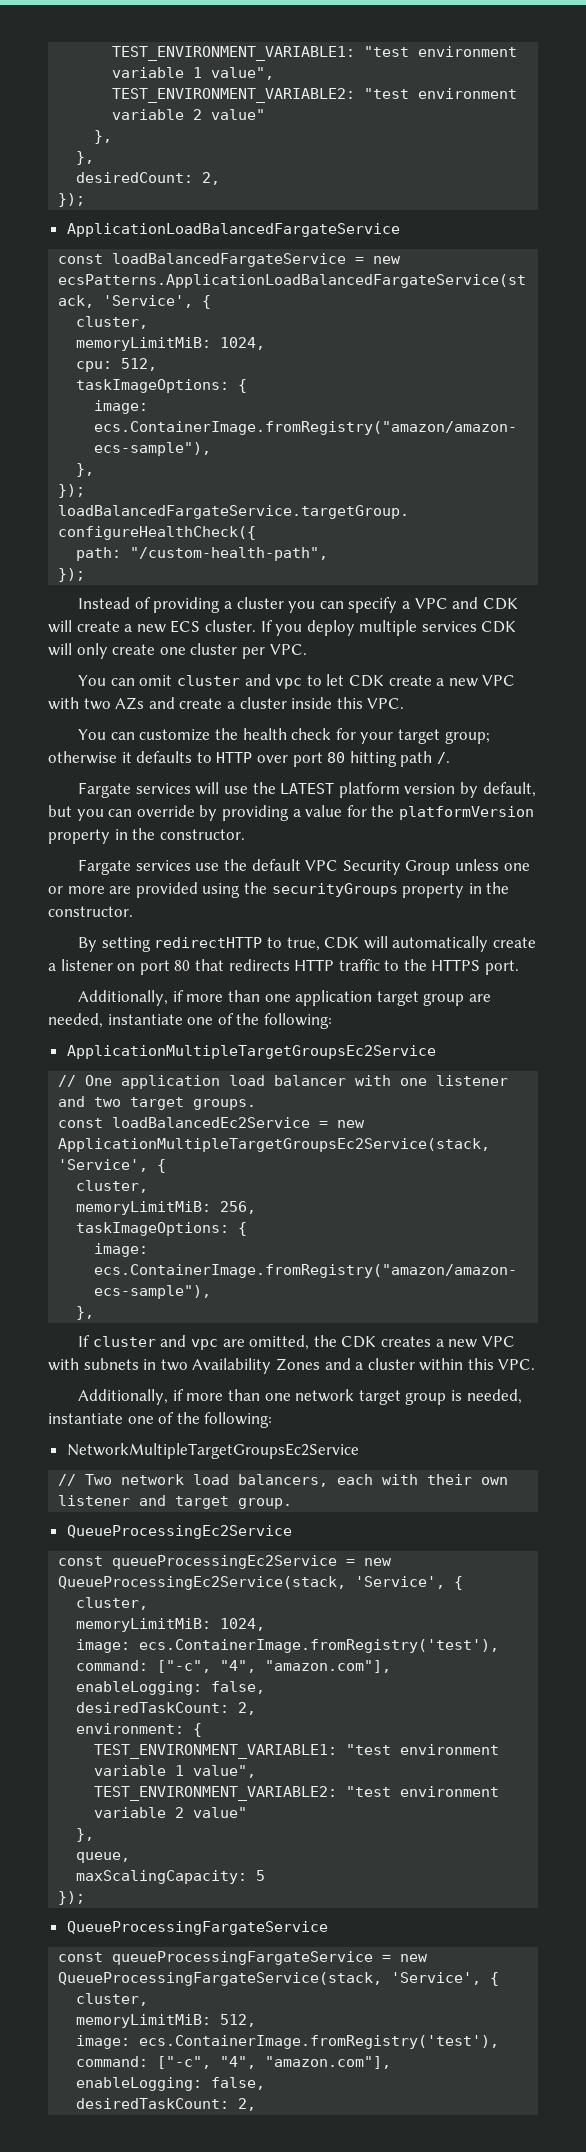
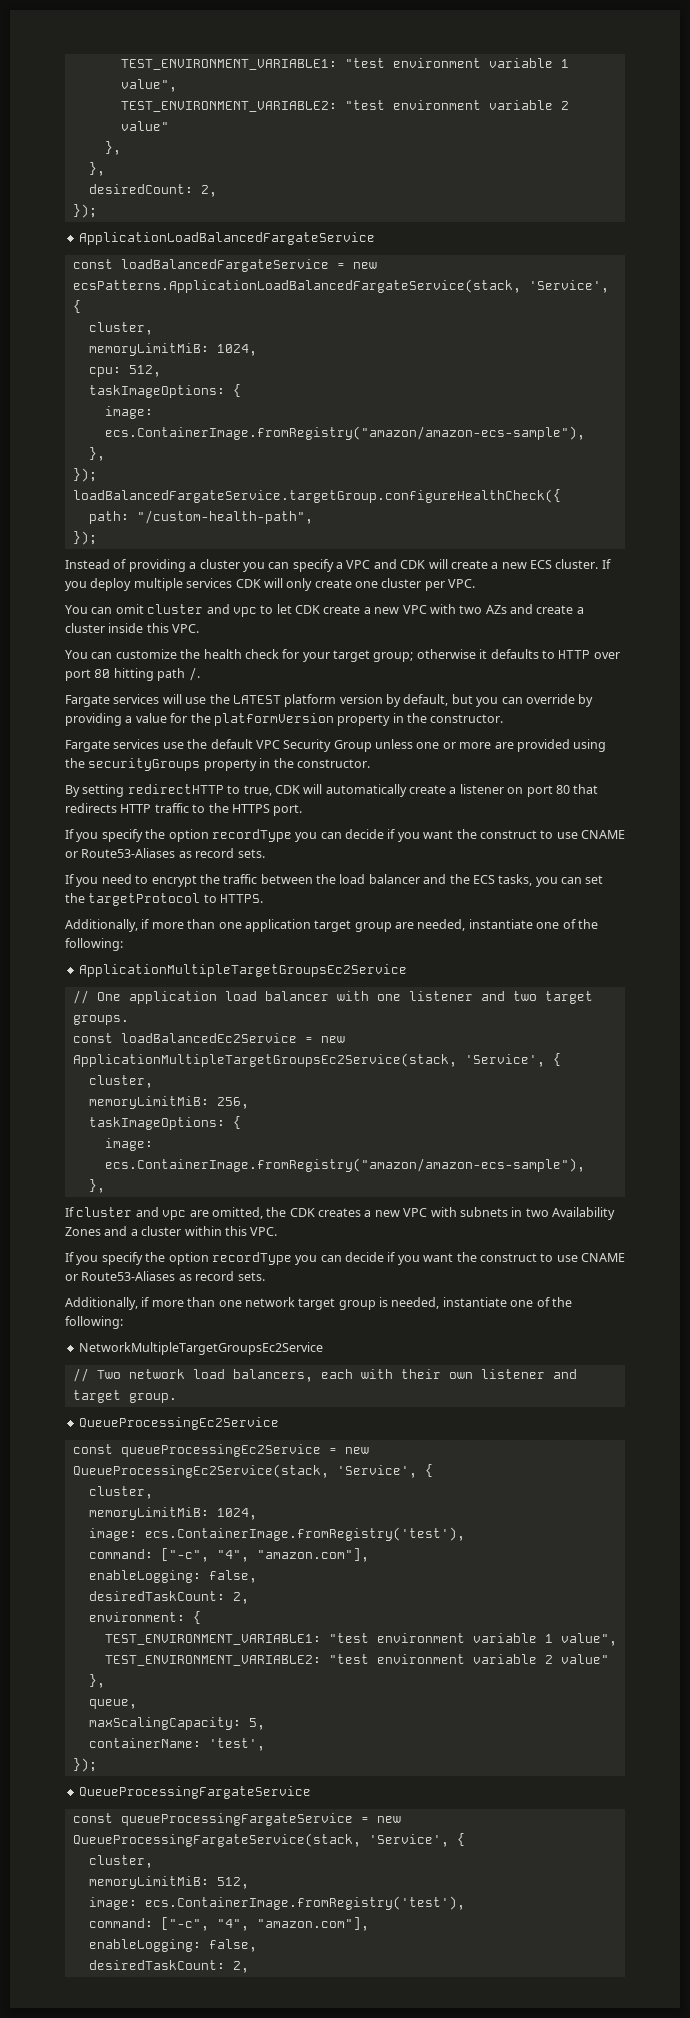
  By setting redirectHTTP to true, CDK will automatically create a listener on port 80 that redirects HTTP traffic to the HTTPS port.
+ If you specify the option recordType you can decide if you want the construct to use CNAME or Route53-Aliases as record sets.
+ If you need to encrypt the traffic between the load balancer and the ECS tasks, you can set the targetProtocol to HTTPS.
  If cluster and vpc are omitted, the CDK creates a new VPC with subnets in two Availability Zones and a cluster within this VPC.
+ If you specify the option recordType you can decide if you want the construct to use CNAME or Route53-Aliases as record sets.
- maxScalingCapacity: 5
+ maxScalingCapacity: 5,
+ containerName: 'test',

